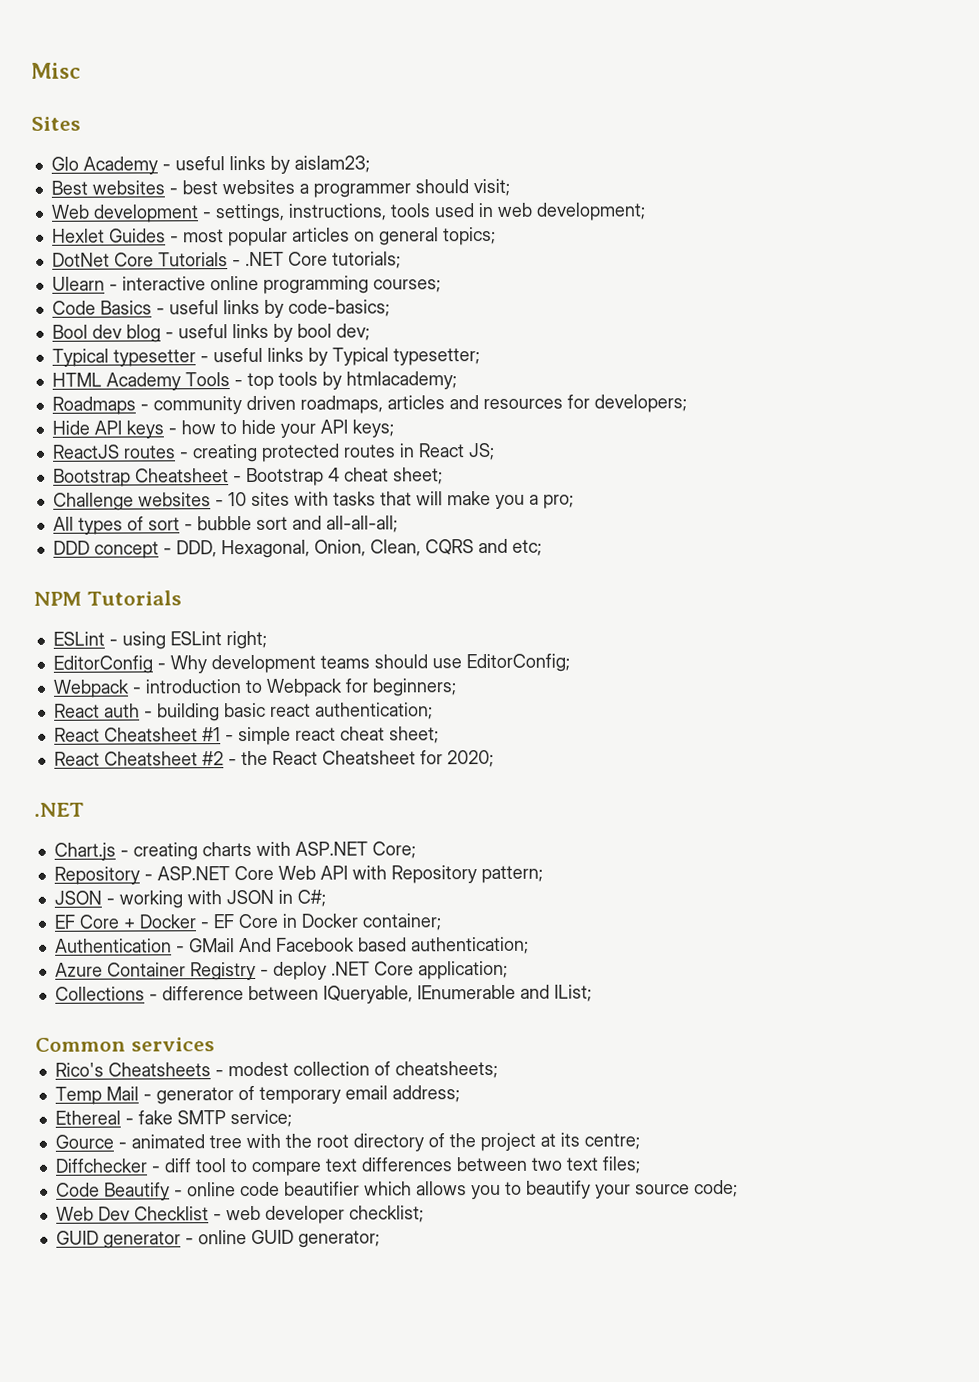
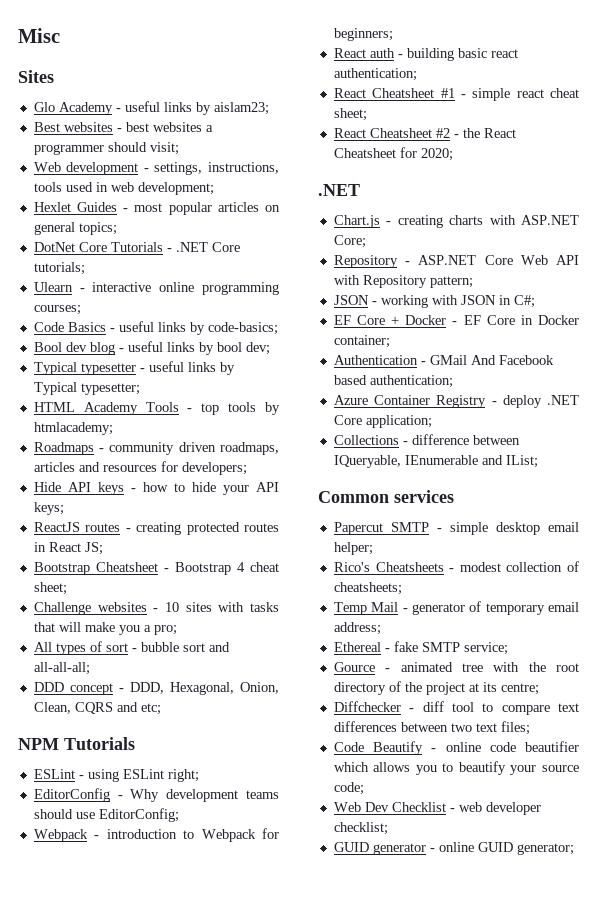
+ Papercut SMTP - simple desktop email helper;

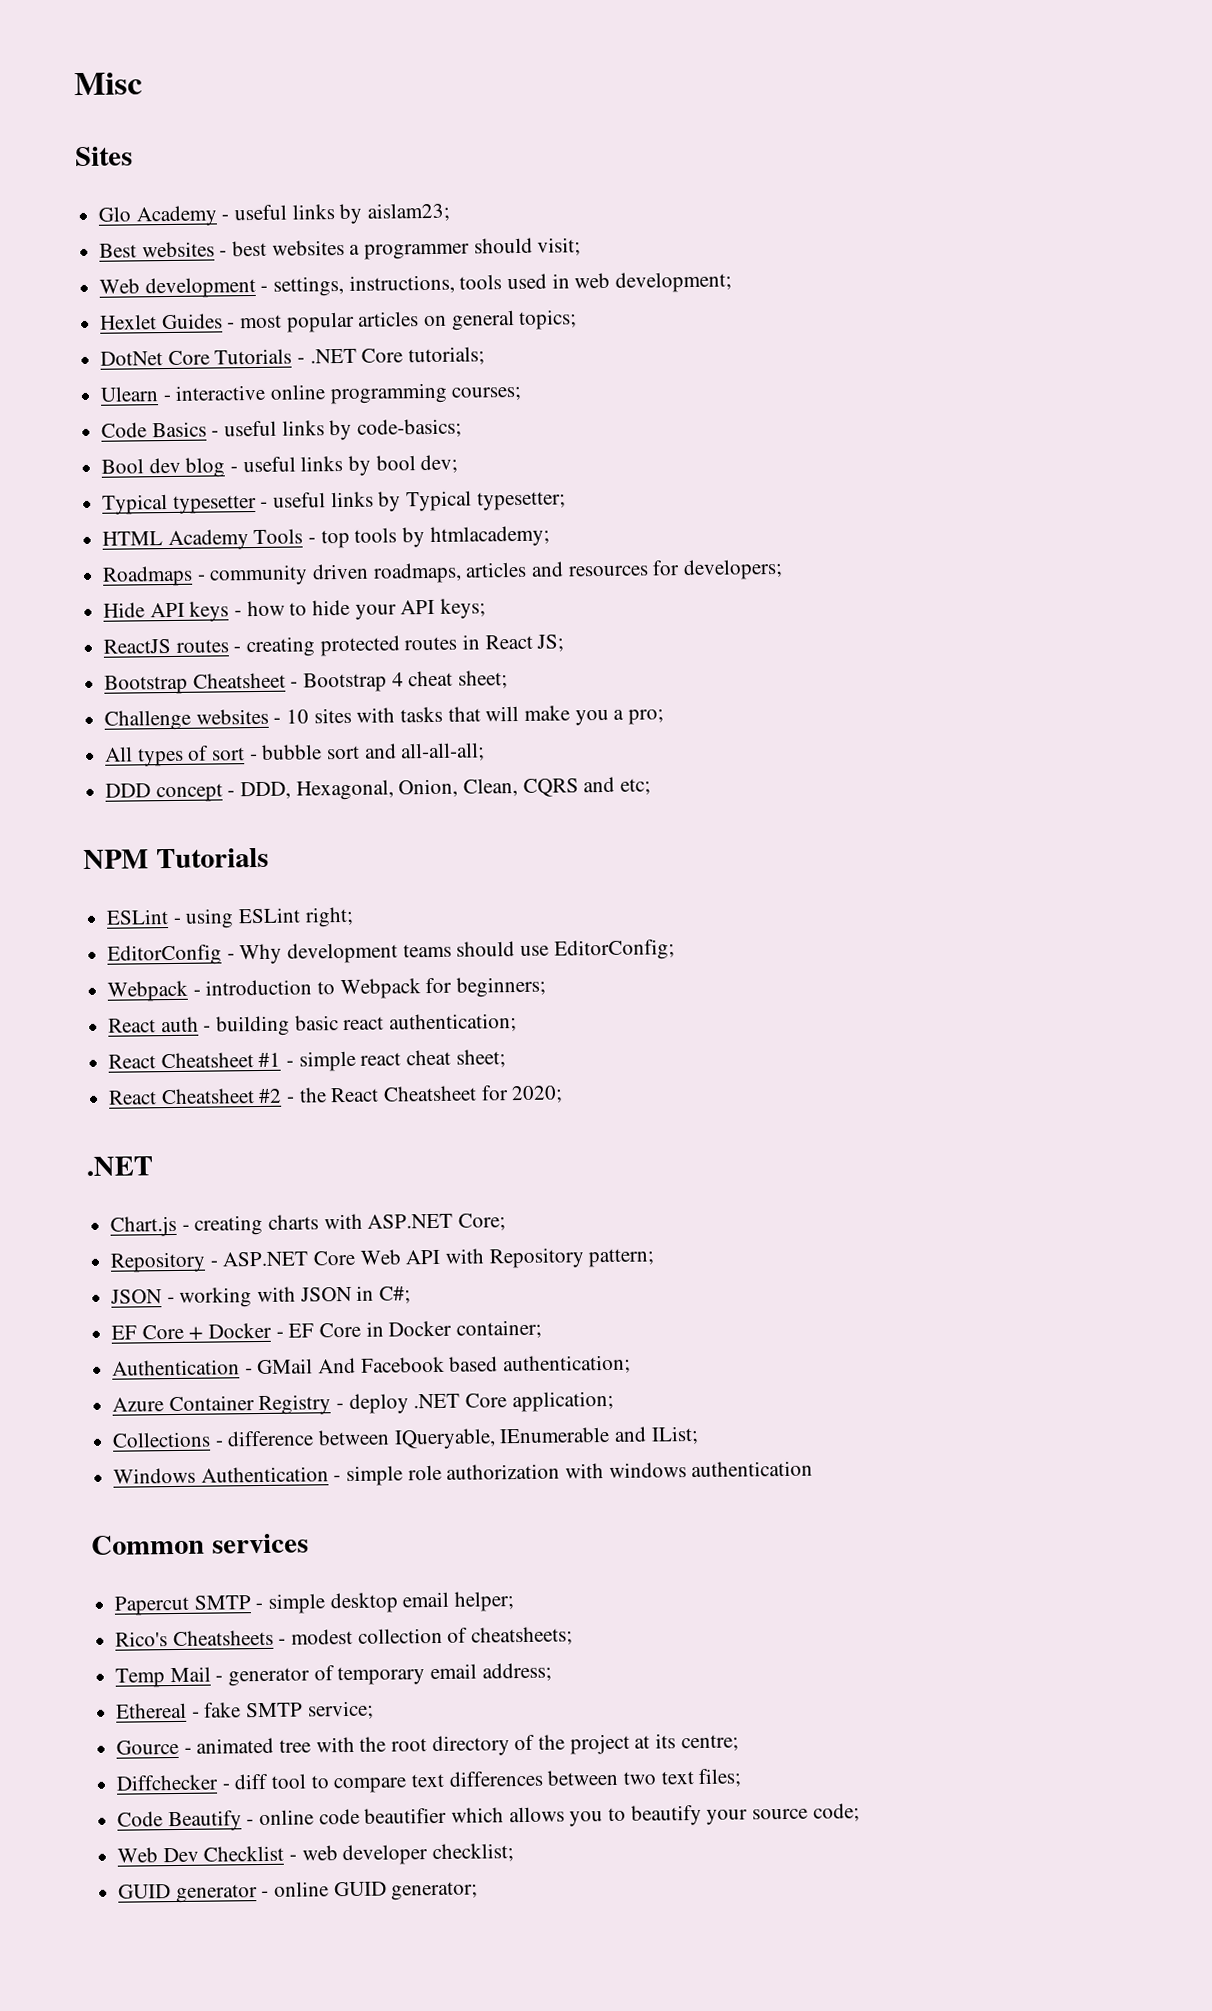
+ Windows Authentication - simple role authorization with windows authentication

